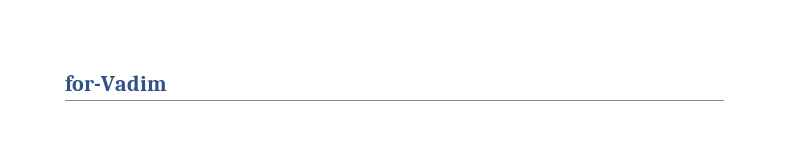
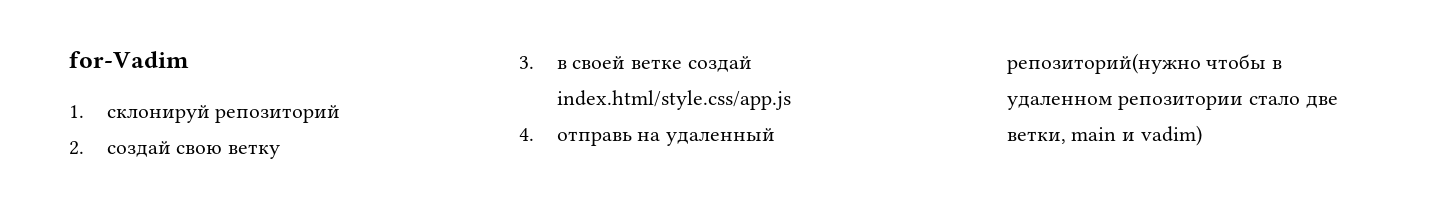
+ 1. склонируй репозиторий
+ 2. создай свою ветку
+ 3. в своей ветке создай index.html/style.css/app.js
+ 4. отправь на удаленный репозиторий(нужно чтобы в удаленном репозитории стало две ветки, main и vadim)

